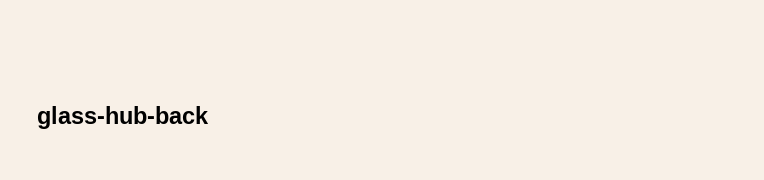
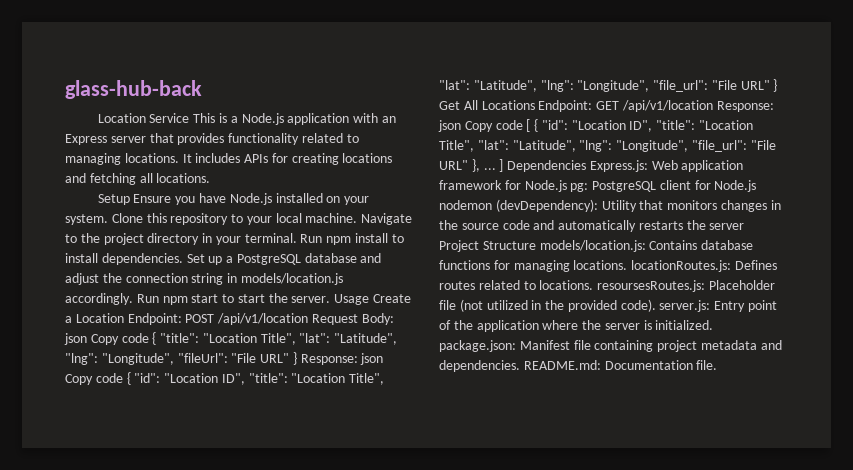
+ Location Service This is a Node.js application with an Express server that provides functionality related to managing locations. It includes APIs for creating locations and fetching all locations.
+ Setup Ensure you have Node.js installed on your system. Clone this repository to your local machine. Navigate to the project directory in your terminal. Run npm install to install dependencies. Set up a PostgreSQL database and adjust the connection string in models/location.js accordingly. Run npm start to start the server. Usage Create a Location Endpoint: POST /api/v1/location Request Body: json Copy code { "title": "Location Title", "lat": "Latitude", "lng": "Longitude", "fileUrl": "File URL" } Response: json Copy code { "id": "Location ID", "title": "Location Title", "lat": "Latitude", "lng": "Longitude", "file_url": "File URL" } Get All Locations Endpoint: GET /api/v1/location Response: json Copy code [ { "id": "Location ID", "title": "Location Title", "lat": "Latitude", "lng": "Longitude", "file_url": "File URL" }, ... ] Dependencies Express.js: Web application framework for Node.js pg: PostgreSQL client for Node.js nodemon (devDependency): Utility that monitors changes in the source code and automatically restarts the server Project Structure models/location.js: Contains database functions for managing locations. locationRoutes.js: Defines routes related to locations. resoursesRoutes.js: Placeholder file (not utilized in the provided code). server.js: Entry point of the application where the server is initialized. package.json: Manifest file containing project metadata and dependencies. README.md: Documentation file.

